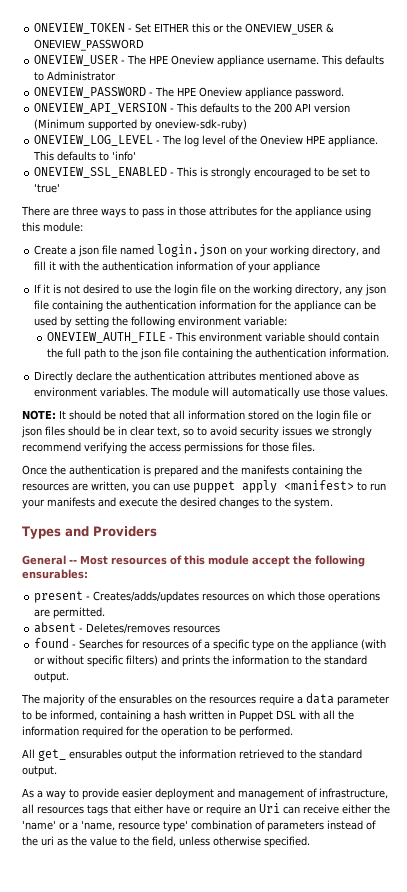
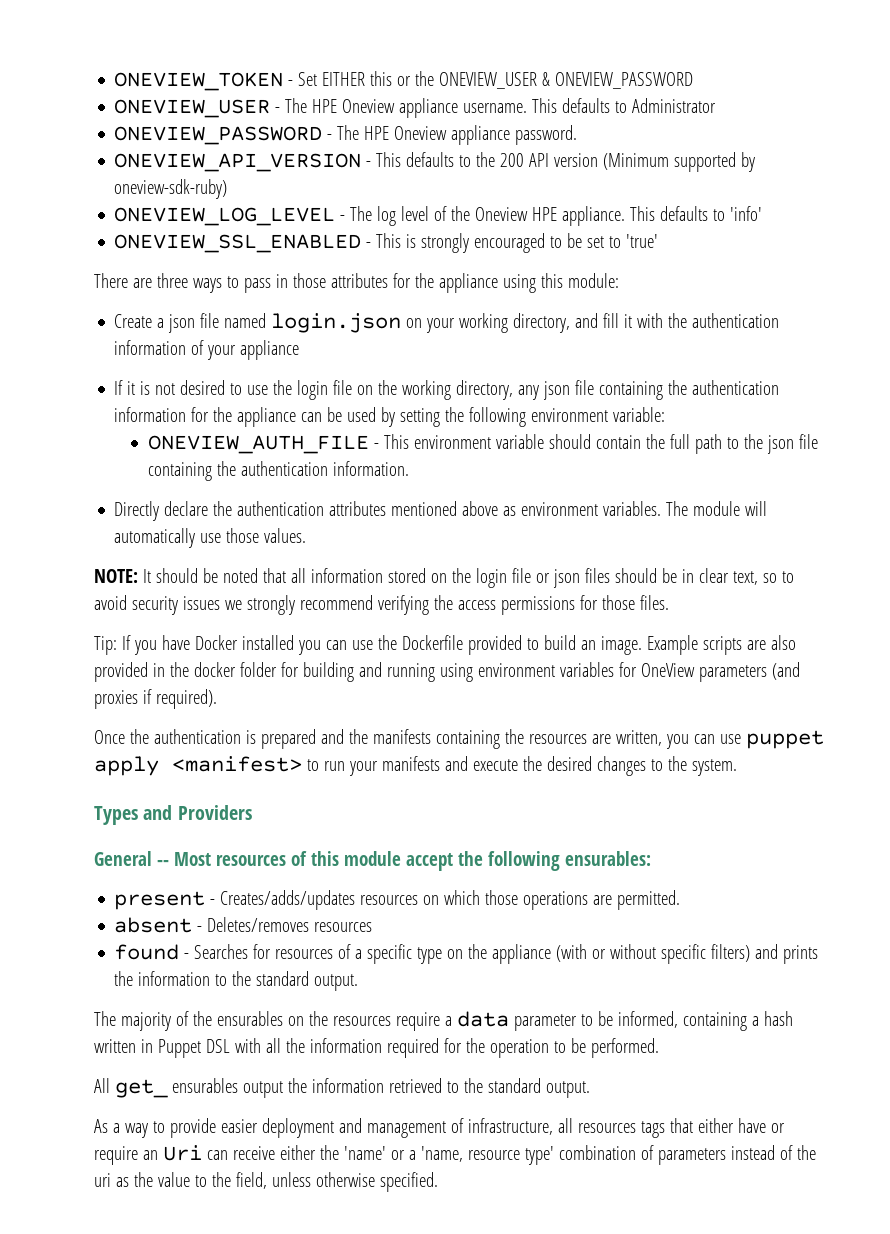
+ Tip: If you have Docker installed you can use the Dockerfile provided to build an image. Example scripts are also provided in the docker folder for building and running using environment variables for OneView parameters (and proxies if required).

